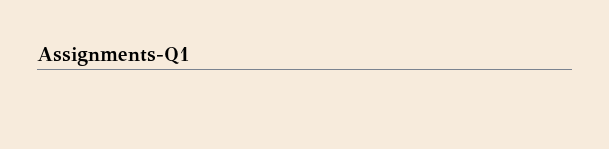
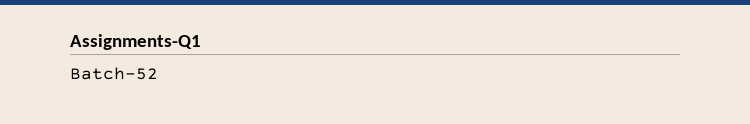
+ Batch-52

